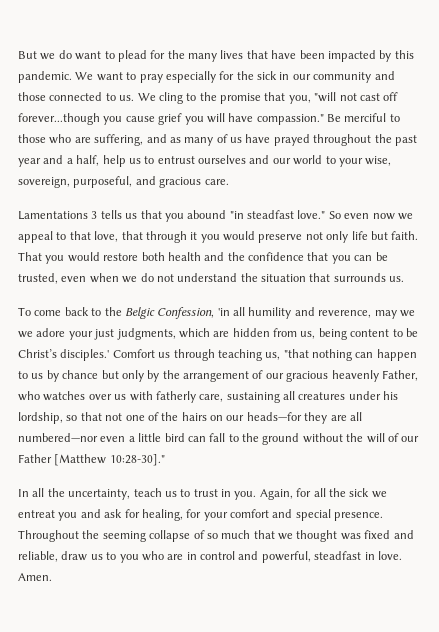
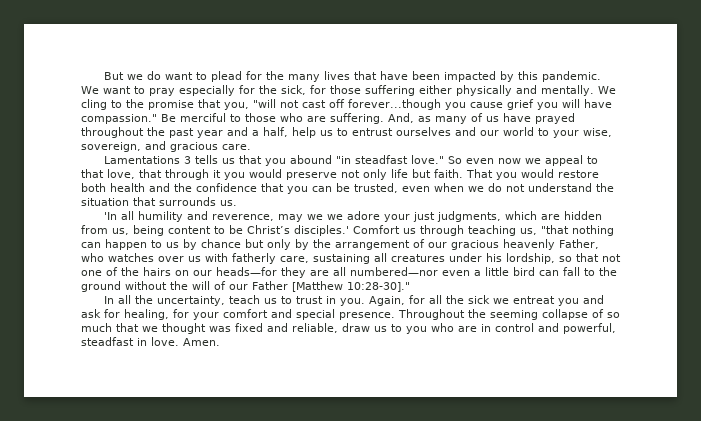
- We want to pray especially for the sick in our community and those connected to us.
+ We want to pray especially for the sick, for those suffering either physically and mentally.
- Be merciful to those who are suffering, and as many of us have prayed throughout the past year and a half, help us to entrust ourselves and our world to your wise, sovereign, purposeful, and gracious care.
+ Be merciful to those who are suffering. And, as many of us have prayed throughout the past year and a half, help us to entrust ourselves and our world to your wise, sovereign, and gracious care.
- To come back to the Belgic Confession, 'in all humility and reverence, may we we adore your just judgments, which are hidden from us, being content to be Christ’s disciples.'
+ 'In all humility and reverence, may we we adore your just judgments, which are hidden from us, being content to be Christ’s disciples.'

